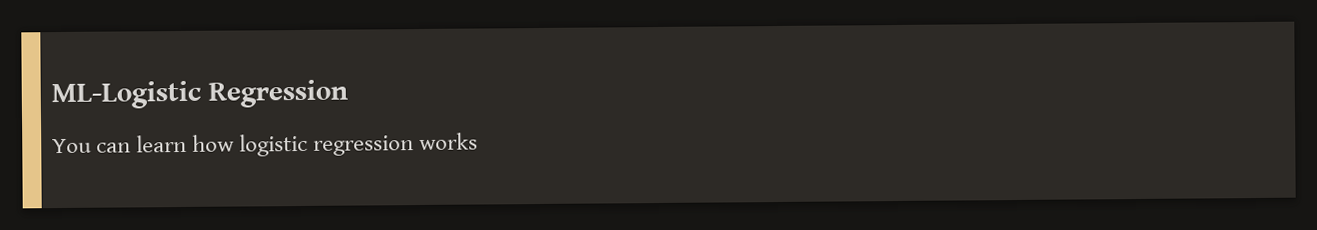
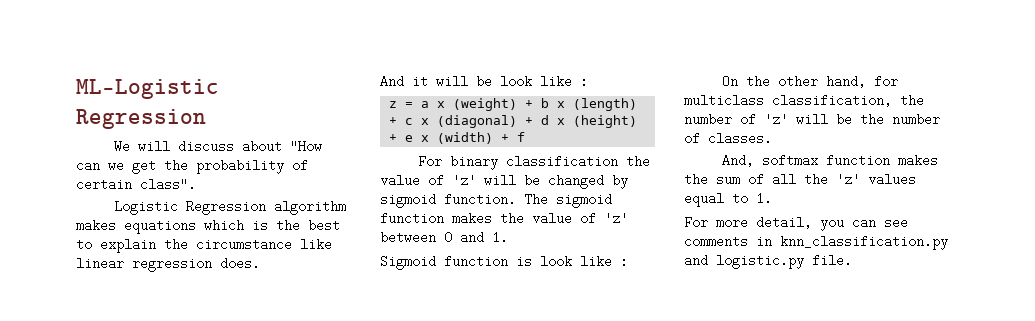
- You can learn how logistic regression works
+ We will discuss about "How can we get the probability of certain class".
+ Logistic Regression algorithm makes equations which is the best to explain the circumstance like linear regression does.
+ And it will be look like :
+ z = a x (weight) + b x (length) + c x (diagonal) + d x (height) + e x (width) + f
+ For binary classification the value of 'z' will be changed by sigmoid function. The sigmoid function makes the value of 'z' between 0 and 1.
+ Sigmoid function is look like :
+ On the other hand, for multiclass classification, the number of 'z' will be the number of classes.
+ And, softmax function makes the sum of all the 'z' values equal to 1.
+ For more detail, you can see comments in knn_classification.py and logistic.py file.

